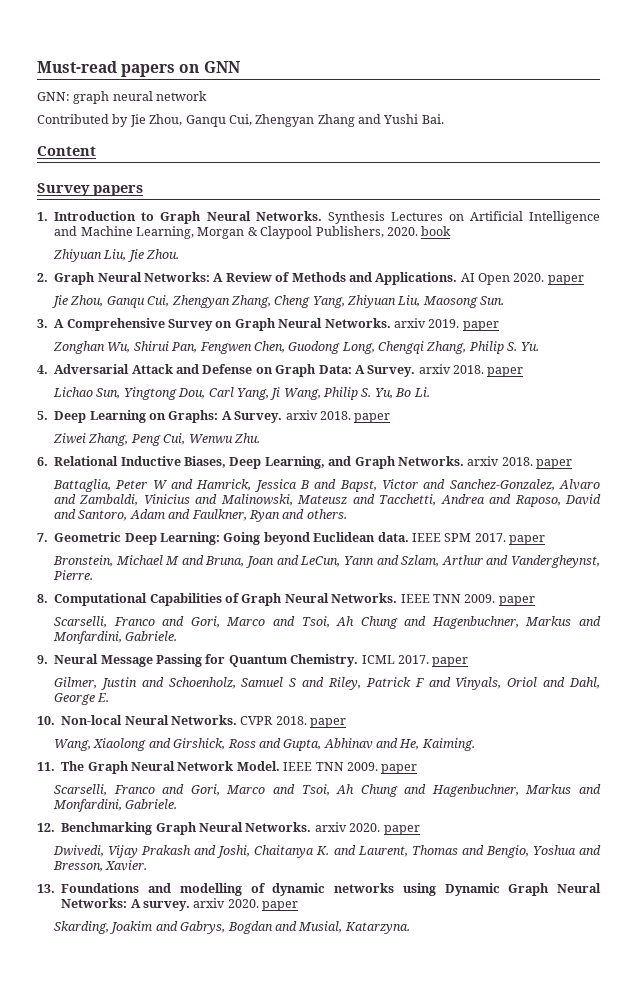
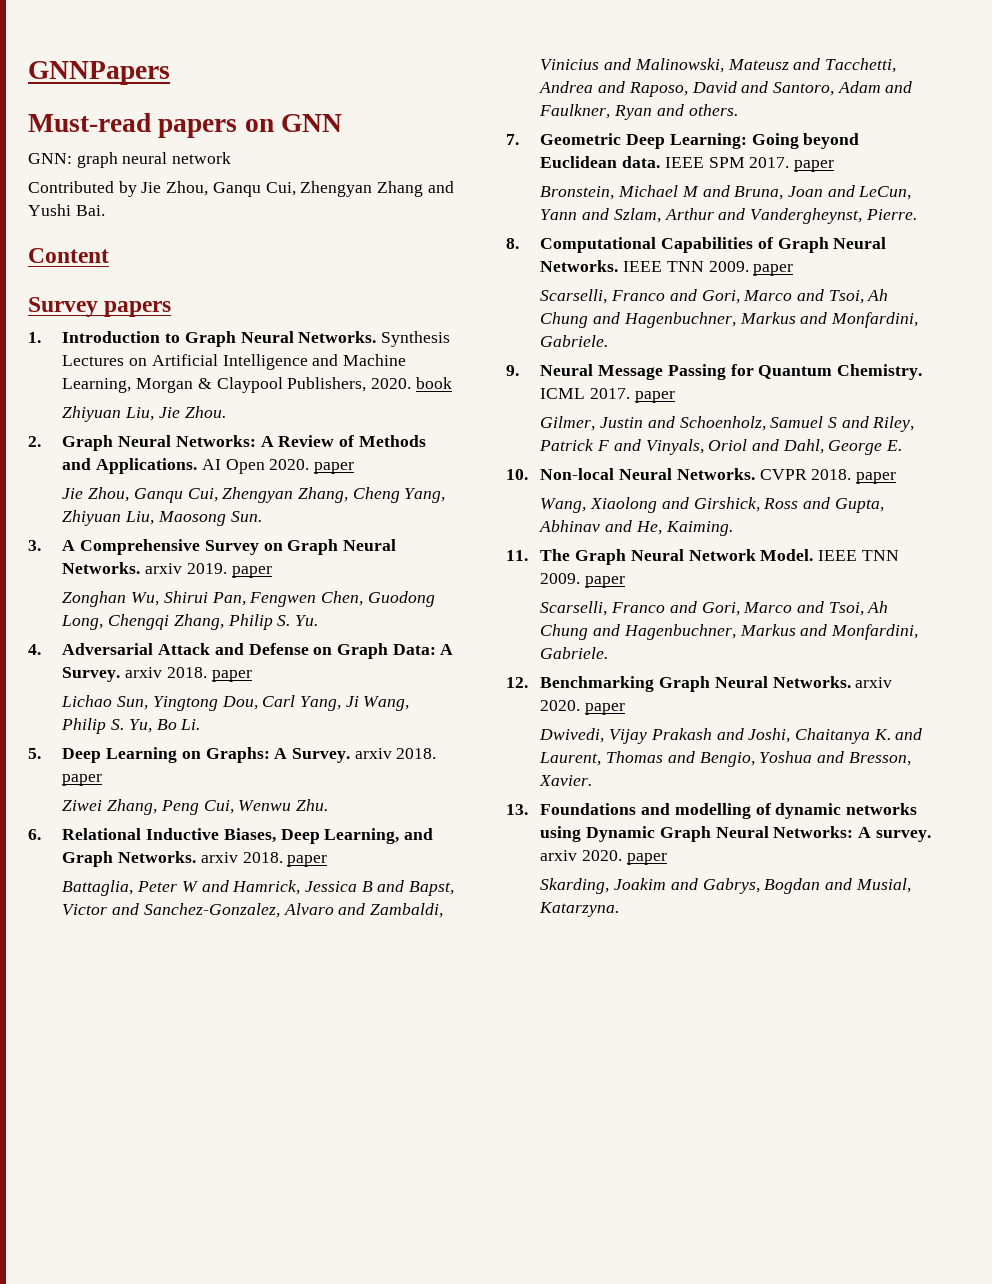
+ GNNPapers

